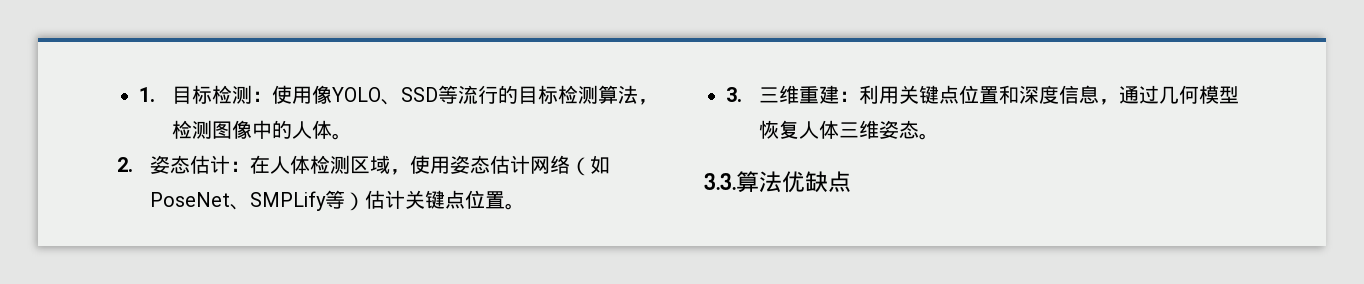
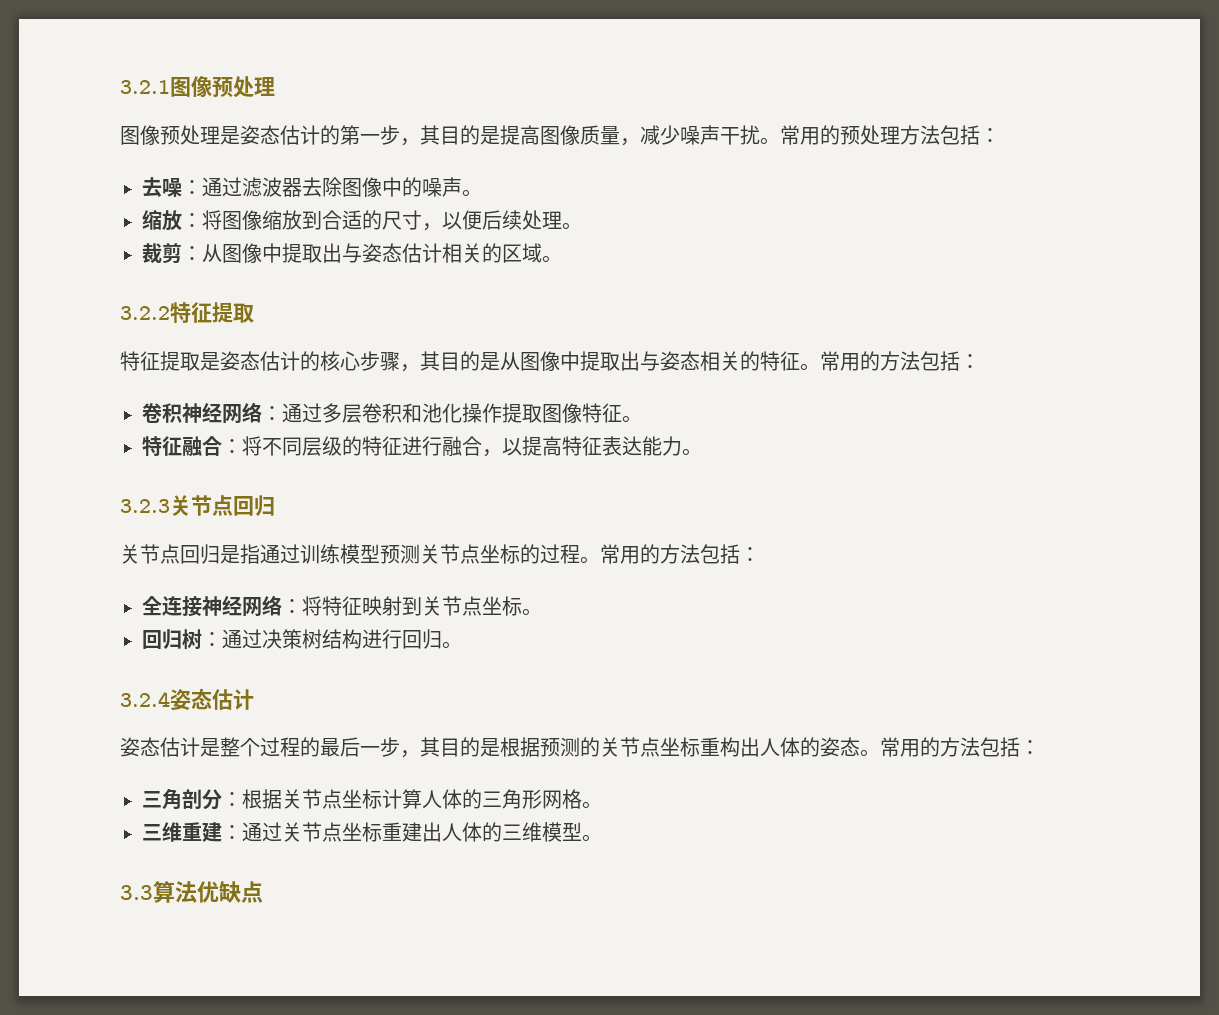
- 1.目标检测：使用像YOLO、SSD等流行的目标检测算法，检测图像中的人体。
- 2.姿态估计：在人体检测区域，使用姿态估计网络（如PoseNet、SMPLify等）估计关键点位置。
- 3.三维重建：利用关键点位置和深度信息，通过几何模型恢复人体三维姿态。
- 3.3.算法优缺点
+ 3.2.1图像预处理
+ 图像预处理是姿态估计的第一步，其目的是提高图像质量，减少噪声干扰。常用的预处理方法包括：
+ 去噪：通过滤波器去除图像中的噪声。
+ 缩放：将图像缩放到合适的尺寸，以便后续处理。
+ 裁剪：从图像中提取出与姿态估计相关的区域。
+ 3.2.2特征提取
+ 特征提取是姿态估计的核心步骤，其目的是从图像中提取出与姿态相关的特征。常用的方法包括：
+ 卷积神经网络：通过多层卷积和池化操作提取图像特征。
+ 特征融合：将不同层级的特征进行融合，以提高特征表达能力。
+ 3.2.3关节点回归
+ 关节点回归是指通过训练模型预测关节点坐标的过程。常用的方法包括：
+ 全连接神经网络：将特征映射到关节点坐标。
+ 回归树：通过决策树结构进行回归。
+ 3.2.4姿态估计
+ 姿态估计是整个过程的最后一步，其目的是根据预测的关节点坐标重构出人体的姿态。常用的方法包括：
+ 三角剖分：根据关节点坐标计算人体的三角形网格。
+ 三维重建：通过关节点坐标重建出人体的三维模型。
+ 3.3算法优缺点

